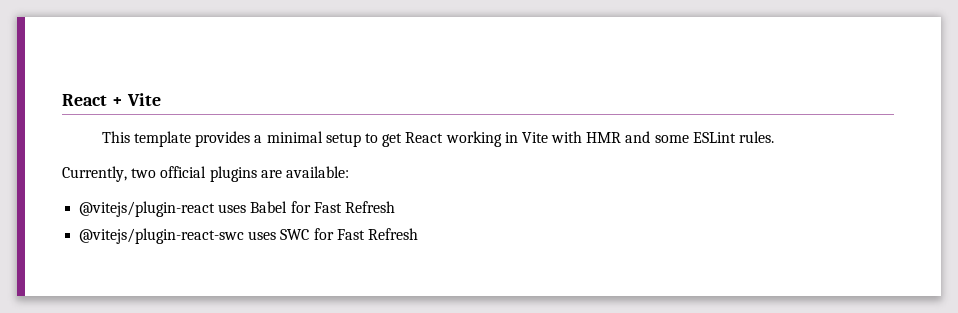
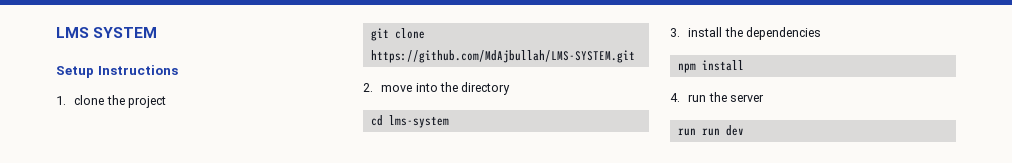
- React + Vite
- This template provides a minimal setup to get React working in Vite with HMR and some ESLint rules.
- Currently, two official plugins are available:
- @vitejs/plugin-react uses Babel for Fast Refresh
- @vitejs/plugin-react-swc uses SWC for Fast Refresh
+ LMS SYSTEM
+ Setup Instructions
+ 1. clone the project
+ git clone https://github.com/MdAjbullah/LMS-SYSTEM.git
+ 2. move into the directory
+ cd lms-system
+ 3. install the dependencies
+ npm install
+ 4. run the server
+ run run dev

